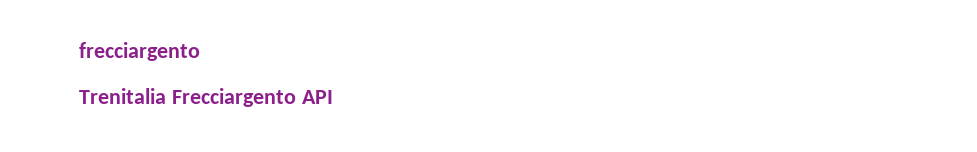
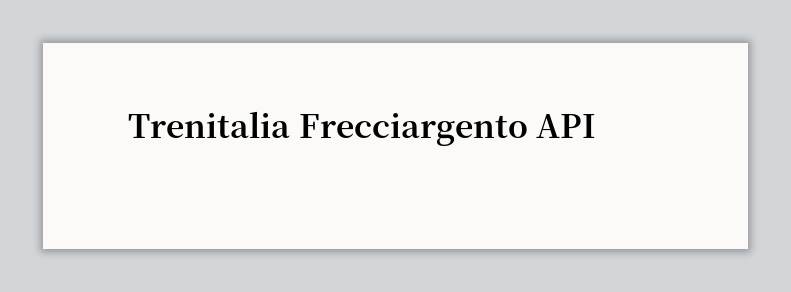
- frecciargento

